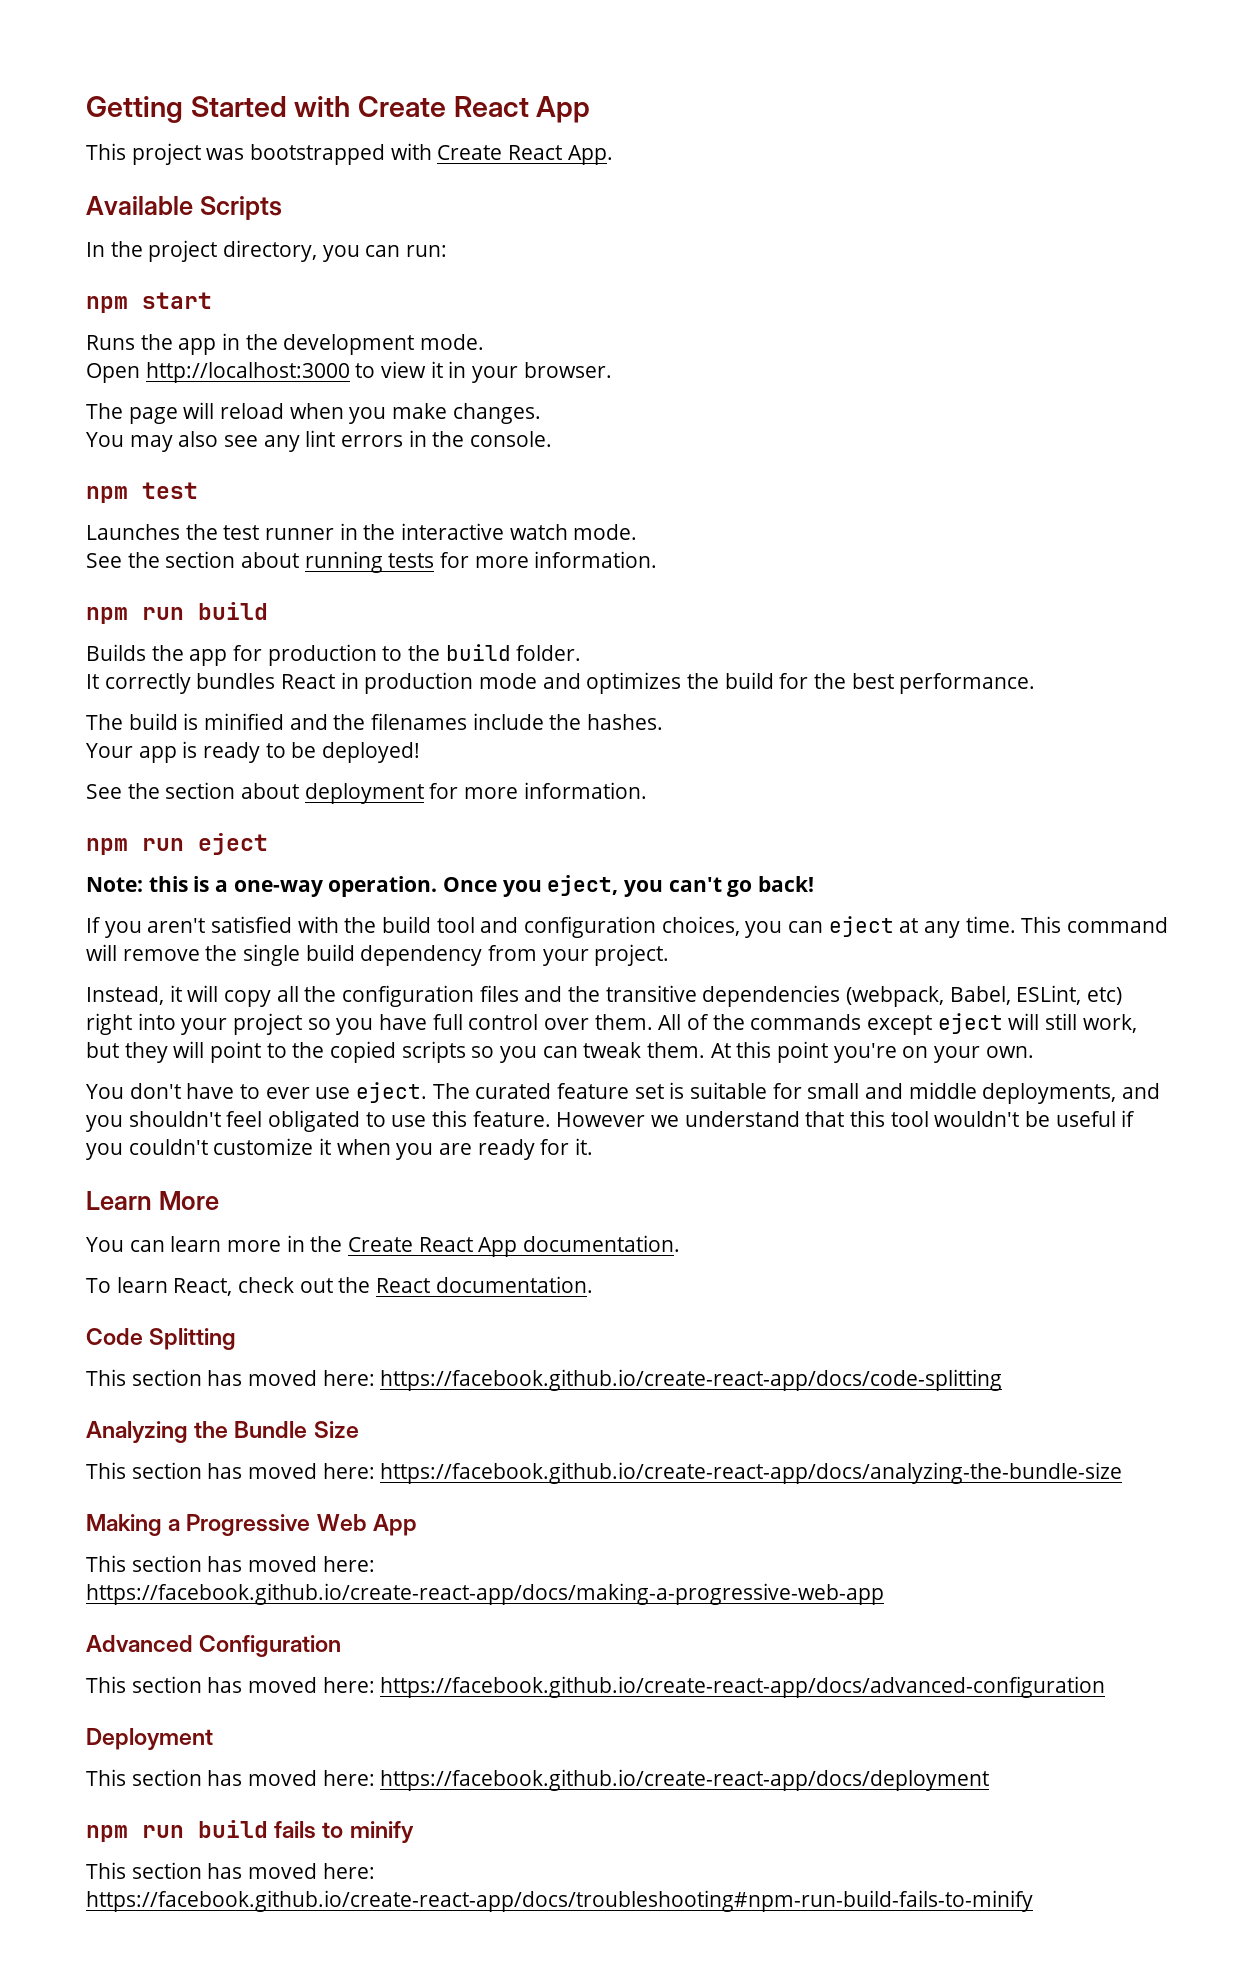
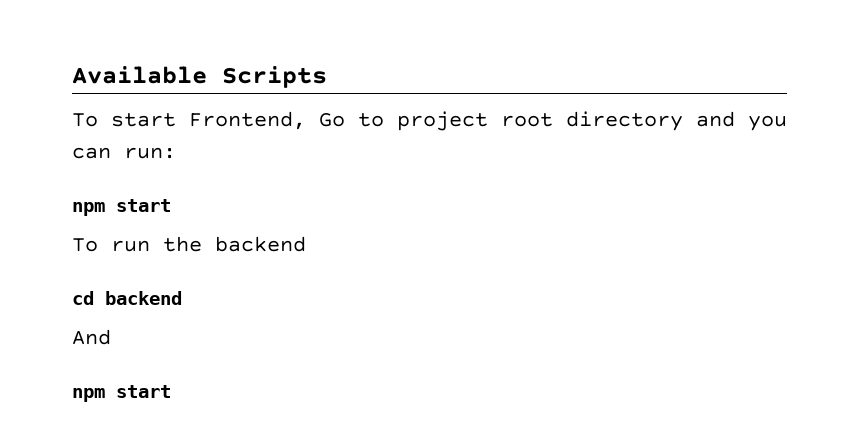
- Getting Started with Create React App
- This project was bootstrapped with Create React App.
  Available Scripts
- In the project directory, you can run:
+ To start Frontend, Go to project root directory and you can run:
- Runs the app in the development mode.
- Open http://localhost:3000 to view it in your browser.
- The page will reload when you make changes.
- You may also see any lint errors in the console.
- npm test
- Launches the test runner in the interactive watch mode.
- See the section about running tests for more information.
- npm run build
- Builds the app for production to the build folder.
- It correctly bundles React in production mode and optimizes the build for the best performance.
- The build is minified and the filenames include the hashes.
- Your app is ready to be deployed!
- See the section about deployment for more information.
- npm run eject
- Note: this is a one-way operation. Once you eject, you can't go back!
- If you aren't satisfied with the build tool and configuration choices, you can eject at any time. This command will remove the single build dependency from your project.
- Instead, it will copy all the configuration files and the transitive dependencies (webpack, Babel, ESLint, etc) right into your project so you have full control over them. All of the commands except eject will still work, but they will point to the copied scripts so you can tweak them. At this point you're on your own.
- You don't have to ever use eject. The curated feature set is suitable for small and middle deployments, and you shouldn't feel obligated to use this feature. However we understand that this tool wouldn't be useful if you couldn't customize it when you are ready for it.
- Learn More
- You can learn more in the Create React App documentation.
- To learn React, check out the React documentation.
- Code Splitting
- This section has moved here: https://facebook.github.io/create-react-app/docs/code-splitting
- Analyzing the Bundle Size
- This section has moved here: https://facebook.github.io/create-react-app/docs/analyzing-the-bundle-size
- Making a Progressive Web App
- This section has moved here: https://facebook.github.io/create-react-app/docs/making-a-progressive-web-app
- Advanced Configuration
- This section has moved here: https://facebook.github.io/create-react-app/docs/advanced-configuration
- Deployment
- This section has moved here: https://facebook.github.io/create-react-app/docs/deployment
- npm run build fails to minify
- This section has moved here: https://facebook.github.io/create-react-app/docs/troubleshooting#npm-run-build-fails-to-minify
+ To run the backend
+ cd backend
+ And
+ npm start

